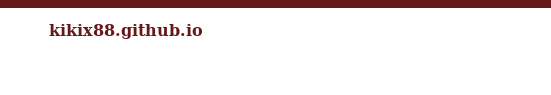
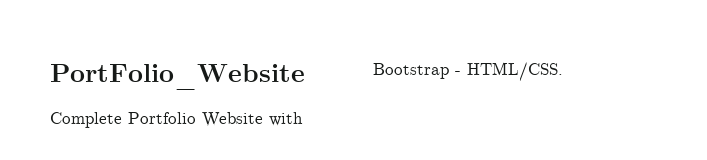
- kikix88.github.io
+ PortFolio_Website
+ Complete Portfolio Website with Bootstrap - HTML/CSS.

